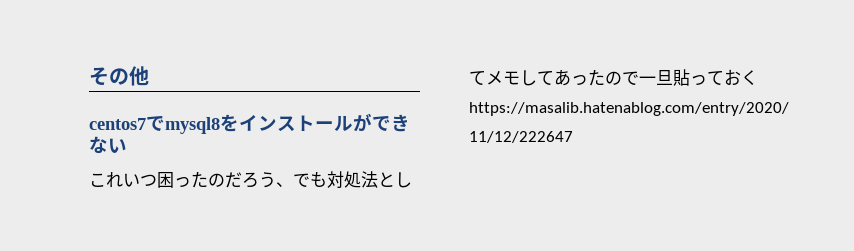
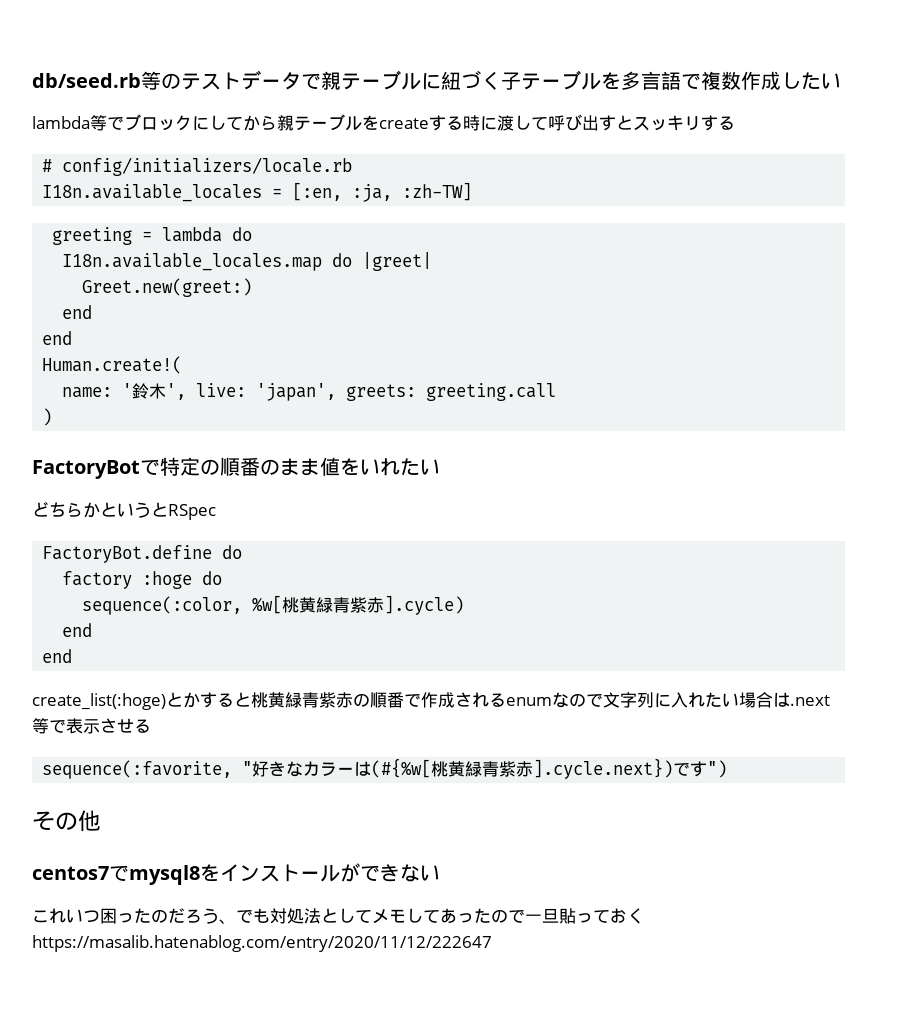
+ db/seed.rb等のテストデータで親テーブルに紐づく子テーブルを多言語で複数作成したい
+ lambda等でブロックにしてから親テーブルをcreateする時に渡して呼び出すとスッキリする
+ # config/initializers/locale.rb
+ I18n.available_locales = [:en, :ja, :zh-TW]
+ greeting = lambda do
+ I18n.available_locales.map do |greet|
+ Greet.new(greet:)
+ end
+ end
+ Human.create!(
+ name: '鈴木', live: 'japan', greets: greeting.call
+ )
+ FactoryBotで特定の順番のまま値をいれたい
+ どちらかというとRSpec
+ FactoryBot.define do
+ factory :hoge do
+ sequence(:color, %w[桃黄緑青紫赤].cycle)
+ end
+ end
+ create_list(:hoge)とかすると桃黄緑青紫赤の順番で作成されるenumなので文字列に入れたい場合は.next等で表示させる
+ sequence(:favorite, "好きなカラーは(#{%w[桃黄緑青紫赤].cycle.next})です")

